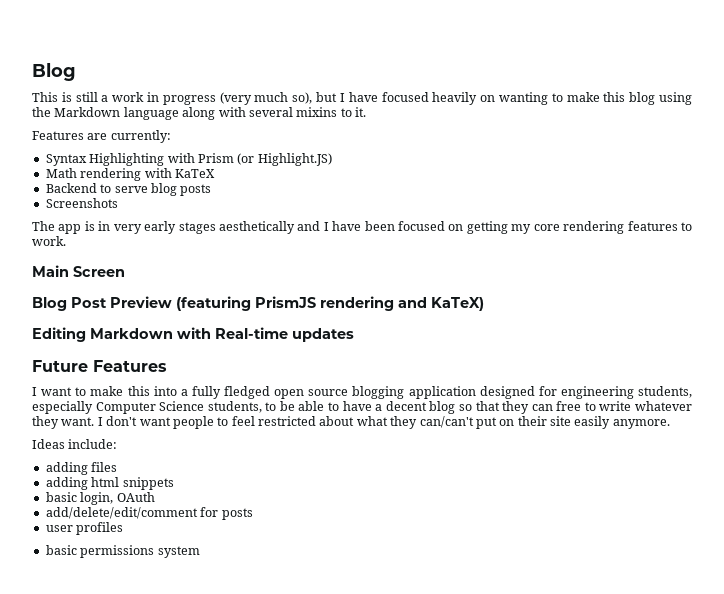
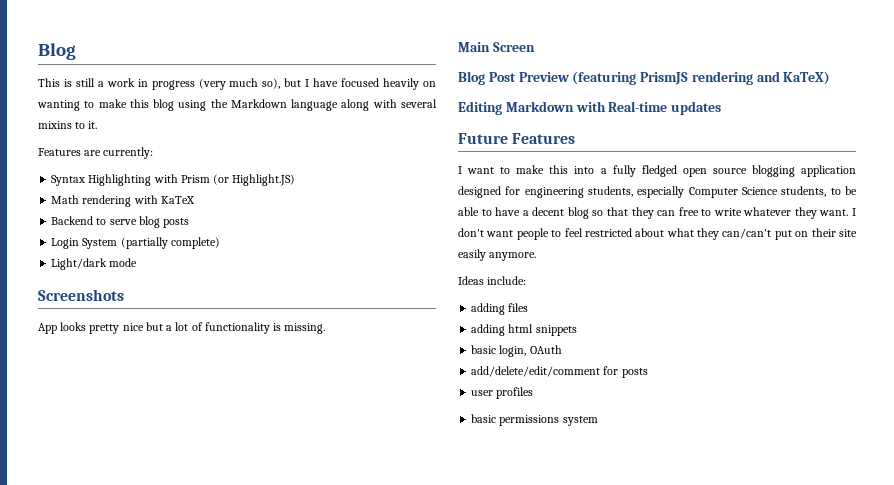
+ Login System (partially complete)
+ Light/dark mode
  Screenshots
- The app is in very early stages aesthetically and I have been focused on getting my core rendering features to work.
+ App looks pretty nice but a lot of functionality is missing.

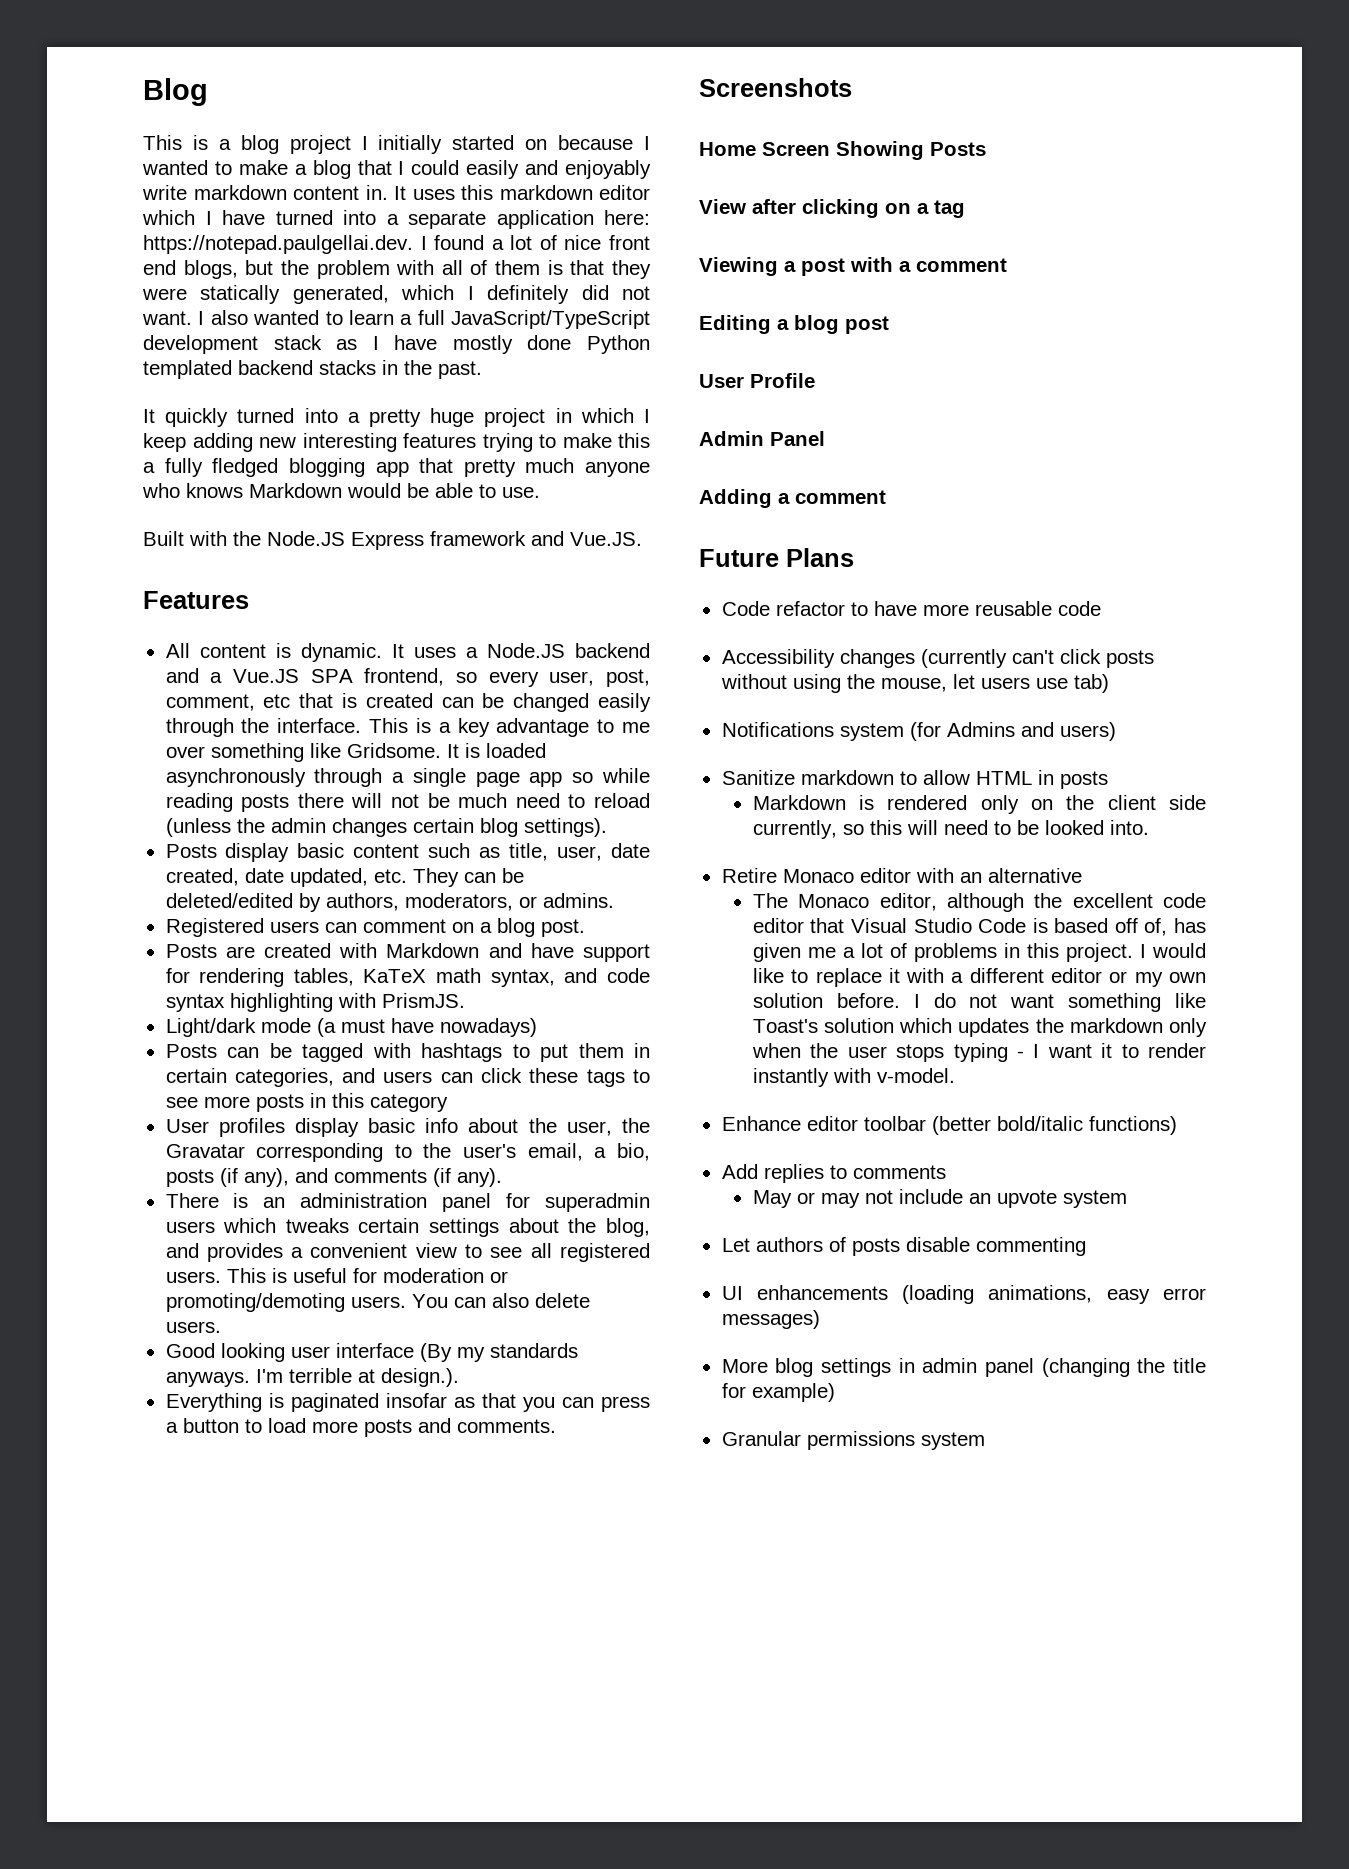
- This is still a work in progress (very much so), but I have focused heavily on wanting to make this blog using the Markdown language along with several mixins to it.
- Features are currently:
- Syntax Highlighting with Prism (or Highlight.JS)
- Math rendering with KaTeX
- Backend to serve blog posts
- Login System (partially complete)
- Light/dark mode
+ This is a blog project I initially started on because I wanted to make a blog that I could easily and enjoyably write markdown content in. It uses this markdown editor which I have turned into a separate application here: https://notepad.paulgellai.dev. I found a lot of nice front end blogs, but the problem with all of them is that they were statically generated, which I definitely did not want. I also wanted to learn a full JavaScript/TypeScript development stack as I have mostly done Python templated backend stacks in the past.
+ It quickly turned into a pretty huge project in which I keep adding new interesting features trying to make this a fully fledged blogging app that pretty much anyone who knows Markdown would be able to use.
+ Built with the Node.JS Express framework and Vue.JS.
+ Features
+ All content is dynamic. It uses a Node.JS backend and a Vue.JS SPA frontend, so every user, post, comment, etc that is created can be changed easily through the interface. This is a key advantage to me over something like Gridsome. It is loaded asynchronously through a single page app so while reading posts there will not be much need to reload (unless the admin changes certain blog settings).
+ Posts display basic content such as title, user, date created, date updated, etc. They can be deleted/edited by authors, moderators, or admins.
+ Registered users can comment on a blog post.
+ Posts are created with Markdown and have support for rendering tables, KaTeX math syntax, and code syntax highlighting with PrismJS.
+ Light/dark mode (a must have nowadays)
+ Posts can be tagged with hashtags to put them in certain categories, and users can click these tags to see more posts in this category
+ User profiles display basic info about the user, the Gravatar corresponding to the user's email, a bio, posts (if any), and comments (if any).
+ There is an administration panel for superadmin users which tweaks certain settings about the blog, and provides a convenient view to see all registered users. This is useful for moderation or promoting/demoting users. You can also delete users.
+ Good looking user interface (By my standards anyways. I'm terrible at design.).
+ Everything is paginated insofar as that you can press a button to load more posts and comments.
  Screenshots
- App looks pretty nice but a lot of functionality is missing.
- Main Screen
- Blog Post Preview (featuring PrismJS rendering and KaTeX)
- Editing Markdown with Real-time updates
- Future Features
- I want to make this into a fully fledged open source blogging application designed for engineering students, especially Computer Science students, to be able to have a decent blog so that they can free to write whatever they want. I don't want people to feel restricted about what they can/can't put on their site easily anymore.
- Ideas include:
- adding files
- adding html snippets
- basic login, OAuth
- add/delete/edit/comment for posts
- user profiles
- basic permissions system
+ Home Screen Showing Posts
+ View after clicking on a tag
+ Viewing a post with a comment
+ Editing a blog post
+ User Profile
+ Admin Panel
+ Adding a comment
+ Future Plans
+ Code refactor to have more reusable code
+ Accessibility changes (currently can't click posts without using the mouse, let users use tab)
+ Notifications system (for Admins and users)
+ Sanitize markdown to allow HTML in posts
+ Markdown is rendered only on the client side currently, so this will need to be looked into.
+ Retire Monaco editor with an alternative
+ The Monaco editor, although the excellent code editor that Visual Studio Code is based off of, has given me a lot of problems in this project. I would like to replace it with a different editor or my own solution before. I do not want something like Toast's solution which updates the markdown only when the user stops typing - I want it to render instantly with v-model.
+ Enhance editor toolbar (better bold/italic functions)
+ Add replies to comments
+ May or may not include an upvote system
+ Let authors of posts disable commenting
+ UI enhancements (loading animations, easy error messages)
+ More blog settings in admin panel (changing the title for example)
+ Granular permissions system

